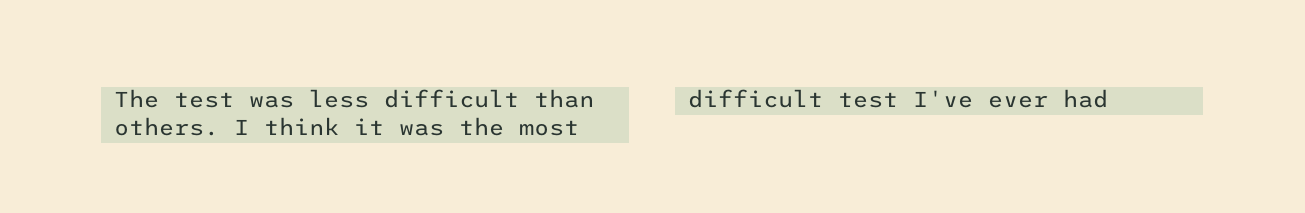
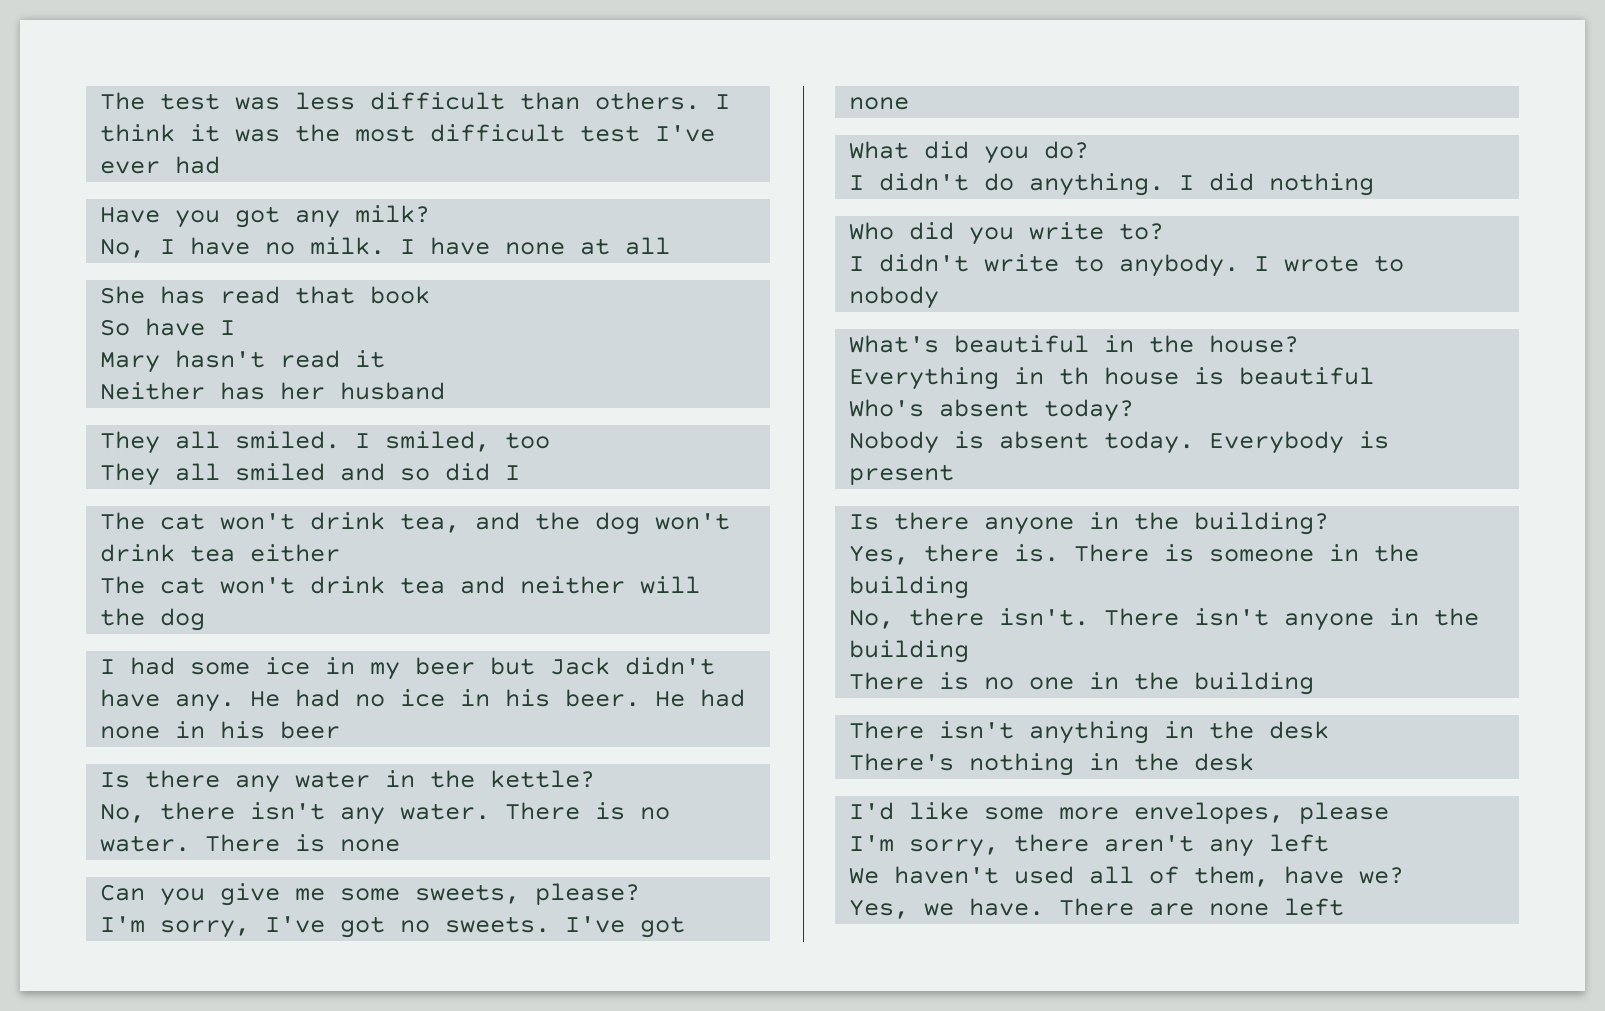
+ Have you got any milk?
+ No, I have no milk. I have none at all
+ She has read that book
+ So have I
+ Mary hasn't read it
+ Neither has her husband
+ They all smiled. I smiled, too
+ They all smiled and so did I
+ The cat won't drink tea, and the dog won't drink tea either
+ The cat won't drink tea and neither will the dog
+ I had some ice in my beer but Jack didn't have any. He had no ice in his beer. He had none in his beer
+ Is there any water in the kettle?
+ No, there isn't any water. There is no water. There is none
+ Can you give me some sweets, please?
+ I'm sorry, I've got no sweets. I've got none
+ What did you do?
+ I didn't do anything. I did nothing
+ Who did you write to?
+ I didn't write to anybody. I wrote to nobody
+ What's beautiful in the house?
+ Everything in th house is beautiful
+ Who's absent today?
+ Nobody is absent today. Everybody is present
+ Is there anyone in the building?
+ Yes, there is. There is someone in the building
+ No, there isn't. There isn't anyone in the building
+ There is no one in the building
+ There isn't anything in the desk
+ There's nothing in the desk
+ I'd like some more envelopes, please
+ I'm sorry, there aren't any left
+ We haven't used all of them, have we?
+ Yes, we have. There are none left

